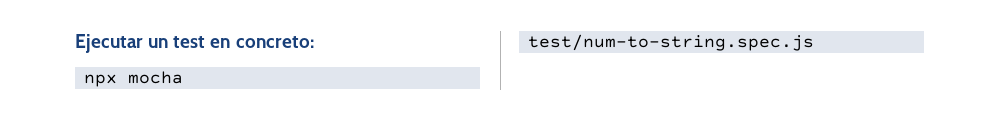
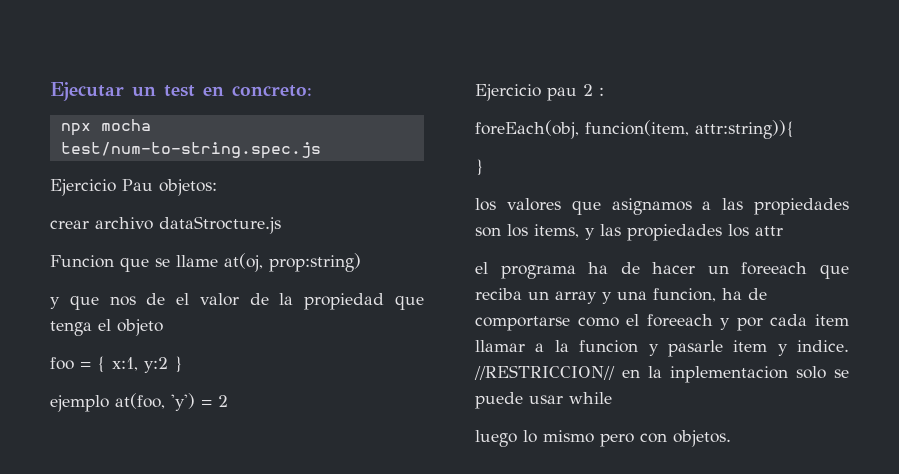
+ Ejercicio Pau objetos:
+ crear archivo dataStrocture.js
+ Funcion que se llame at(oj, prop:string)
+ y que nos de el valor de la propiedad que tenga el objeto
+ foo = { x:1, y:2 }
+ ejemplo at(foo, 'y') = 2
+ Ejercicio pau 2 :
+ foreEach(obj, funcion(item, attr:string)){
+ }
+ los valores que asignamos a las propiedades son los items, y las propiedades los attr
+ el programa ha de hacer un foreeach que reciba un array y una funcion, ha de comportarse como el foreeach y por cada item llamar a la funcion y pasarle item y indice. //RESTRICCION// en la inplementacion solo se puede usar while
+ luego lo mismo pero con objetos.

